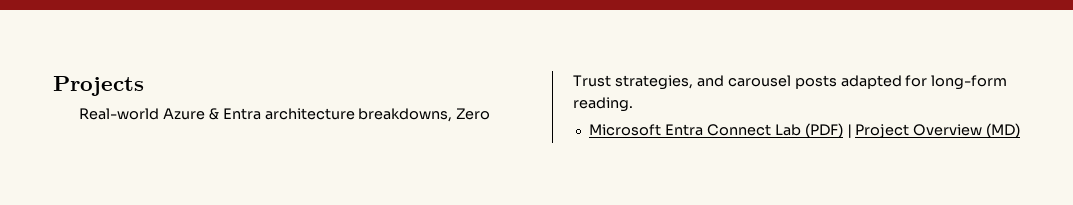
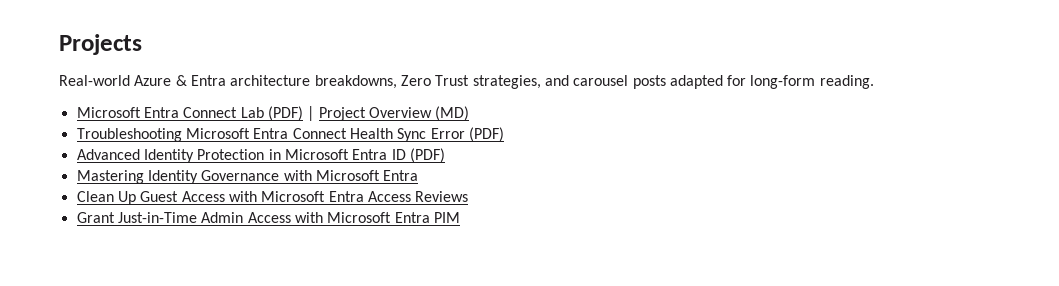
+ Troubleshooting Microsoft Entra Connect Health Sync Error (PDF)
+ Advanced Identity Protection in Microsoft Entra ID (PDF)
+ Mastering Identity Governance with Microsoft Entra
+ Clean Up Guest Access with Microsoft Entra Access Reviews
+ Grant Just-in-Time Admin Access with Microsoft Entra PIM

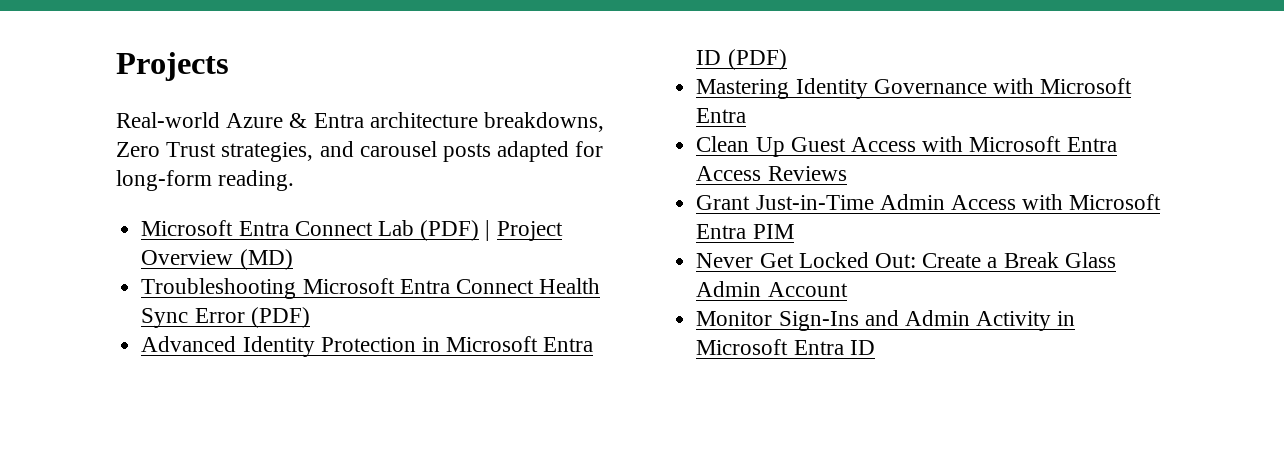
+ Never Get Locked Out: Create a Break Glass Admin Account
+ Monitor Sign-Ins and Admin Activity in Microsoft Entra ID

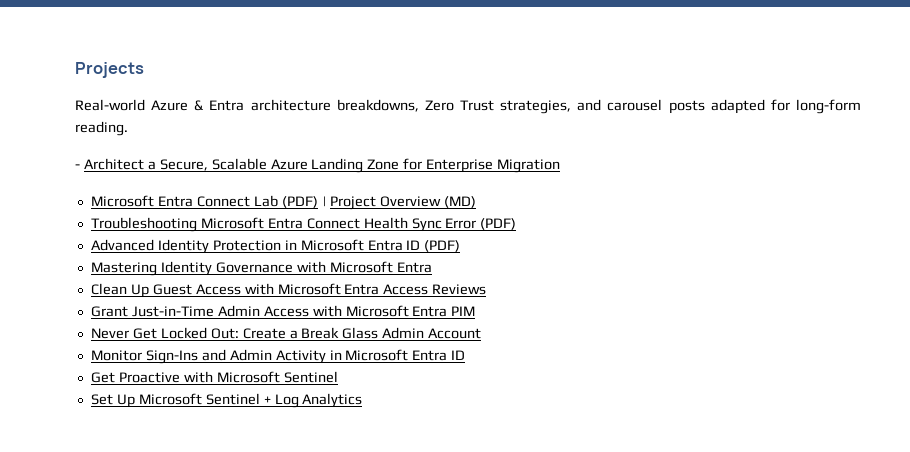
+ - Architect a Secure, Scalable Azure Landing Zone for Enterprise Migration
+ Get Proactive with Microsoft Sentinel
+ Set Up Microsoft Sentinel + Log Analytics

